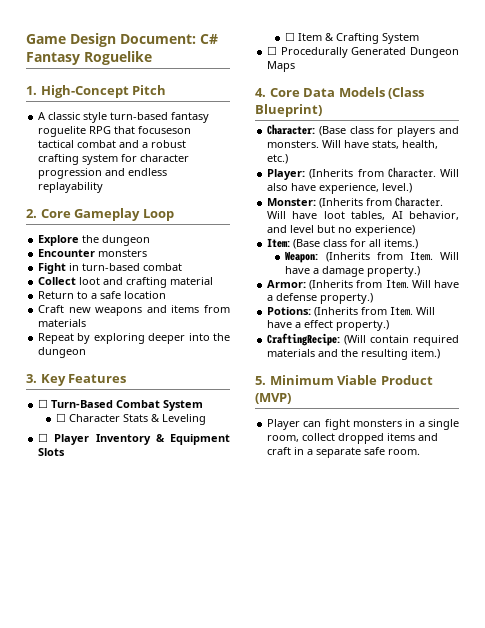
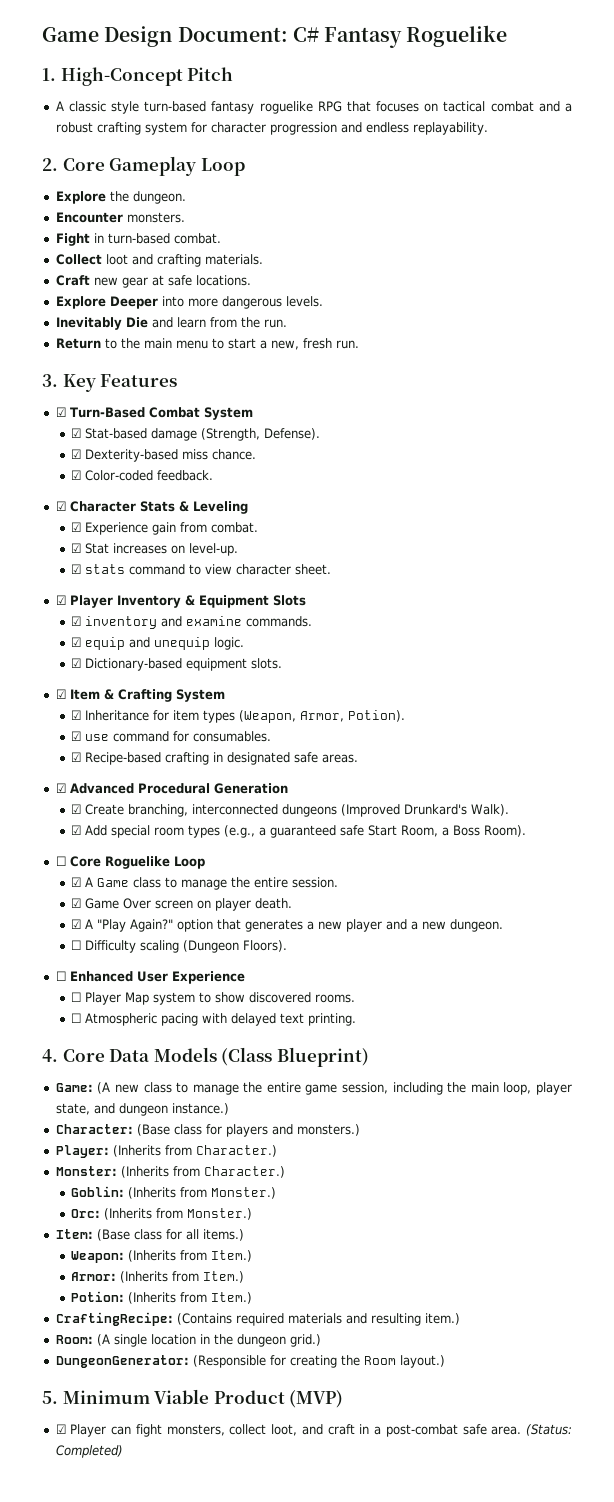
- A classic style turn-based fantasy roguelite RPG that focuseson tactical combat and a robust crafting system for character progression and endless replayability
+ A classic style turn-based fantasy roguelike RPG that focuses on tactical combat and a robust crafting system for character progression and endless replayability.
- Explore the dungeon
+ Explore the dungeon.
- Encounter monsters
+ Encounter monsters.
- Fight in turn-based combat
+ Fight in turn-based combat.
- Collect loot and crafting material
- Return to a safe location
- Craft new weapons and items from materials
- Repeat by exploring deeper into the dungeon
+ Collect loot and crafting materials.
+ Craft new gear at safe locations.
+ Explore Deeper into more dangerous levels.
+ Inevitably Die and learn from the run.
+ Return to the main menu to start a new, fresh run.
- ☐ Turn-Based Combat System
+ ☑ Turn-Based Combat System
- ☐ Character Stats & Leveling
- ☐ Player Inventory & Equipment Slots
+ ☑ Stat-based damage (Strength, Defense).
+ ☑ Dexterity-based miss chance.
+ ☑ Color-coded feedback.
+ ☑ Character Stats & Leveling
+ ☑ Experience gain from combat.
+ ☑ Stat increases on level-up.
+ ☑ stats command to view character sheet.
+ ☑ Player Inventory & Equipment Slots
- ☐ Item & Crafting System
- ☐ Procedurally Generated Dungeon Maps
+ ☑ inventory and examine commands.
+ ☑ equip and unequip logic.
+ ☑ Dictionary-based equipment slots.
+ ☑ Item & Crafting System
+ ☑ Inheritance for item types (Weapon, Armor, Potion).
+ ☑ use command for consumables.
+ ☑ Recipe-based crafting in designated safe areas.
+ ☑ Advanced Procedural Generation
+ ☑ Create branching, interconnected dungeons (Improved Drunkard's Walk).
+ ☑ Add special room types (e.g., a guaranteed safe Start Room, a Boss Room).
+ ☐ Core Roguelike Loop
+ ☑ A Game class to manage the entire session.
+ ☑ Game Over screen on player death.
+ ☑ A "Play Again?" option that generates a new player and a new dungeon.
+ ☐ Difficulty scaling (Dungeon Floors).
+ ☐ Enhanced User Experience
+ ☐ Player Map system to show discovered rooms.
+ ☐ Atmospheric pacing with delayed text printing.
+ Game: (A new class to manage the entire game session, including the main loop, player state, and dungeon instance.)
- Character: (Base class for players and monsters. Will have stats, health, etc.)
- Player: (Inherits from Character. Will also have experience, level.)
- Monster: (Inherits from Character. Will have loot tables, AI behavior, and level but no experience)
+ Character: (Base class for players and monsters.)
+ Player: (Inherits from Character.)
+ Monster: (Inherits from Character.)
+ Goblin: (Inherits from Monster.)
+ Orc: (Inherits from Monster.)
- Weapon: (Inherits from Item. Will have a damage property.)
- Armor: (Inherits from Item. Will have a defense property.)
- Potions: (Inherits from Item. Will have a effect property.)
+ Weapon: (Inherits from Item.)
+ Armor: (Inherits from Item.)
+ Potion: (Inherits from Item.)
- CraftingRecipe: (Will contain required materials and the resulting item.)
+ CraftingRecipe: (Contains required materials and resulting item.)
+ Room: (A single location in the dungeon grid.)
+ DungeonGenerator: (Responsible for creating the Room layout.)
- Player can fight monsters in a single room, collect dropped items and craft in a separate safe room.
+ ☑ Player can fight monsters, collect loot, and craft in a post-combat safe area. (Status: Completed)

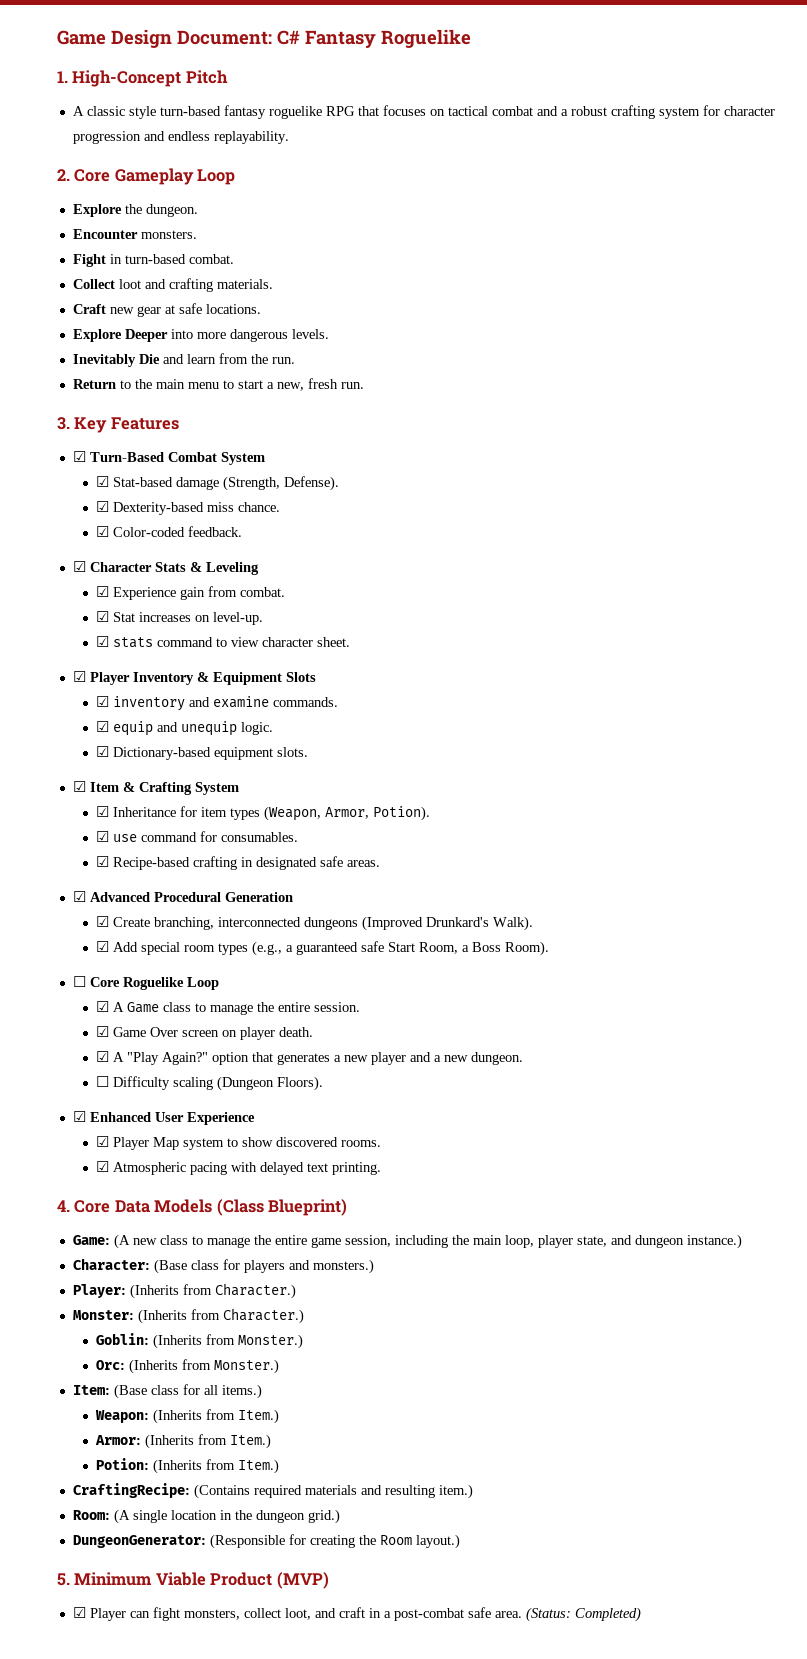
- ☐ Enhanced User Experience
+ ☑ Enhanced User Experience
- ☐ Player Map system to show discovered rooms.
+ ☑ Player Map system to show discovered rooms.
- ☐ Atmospheric pacing with delayed text printing.
+ ☑ Atmospheric pacing with delayed text printing.

